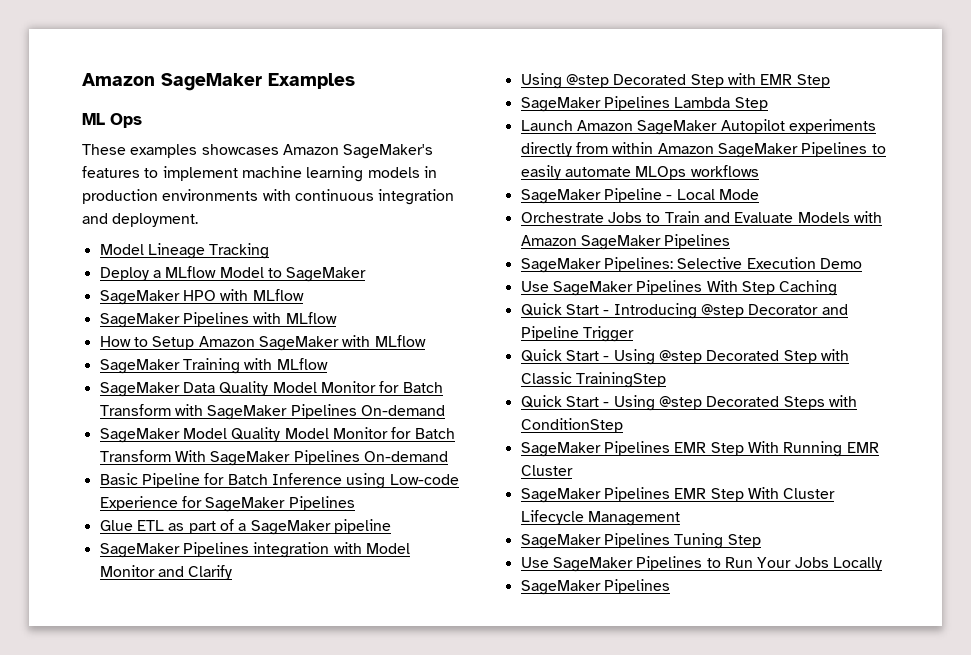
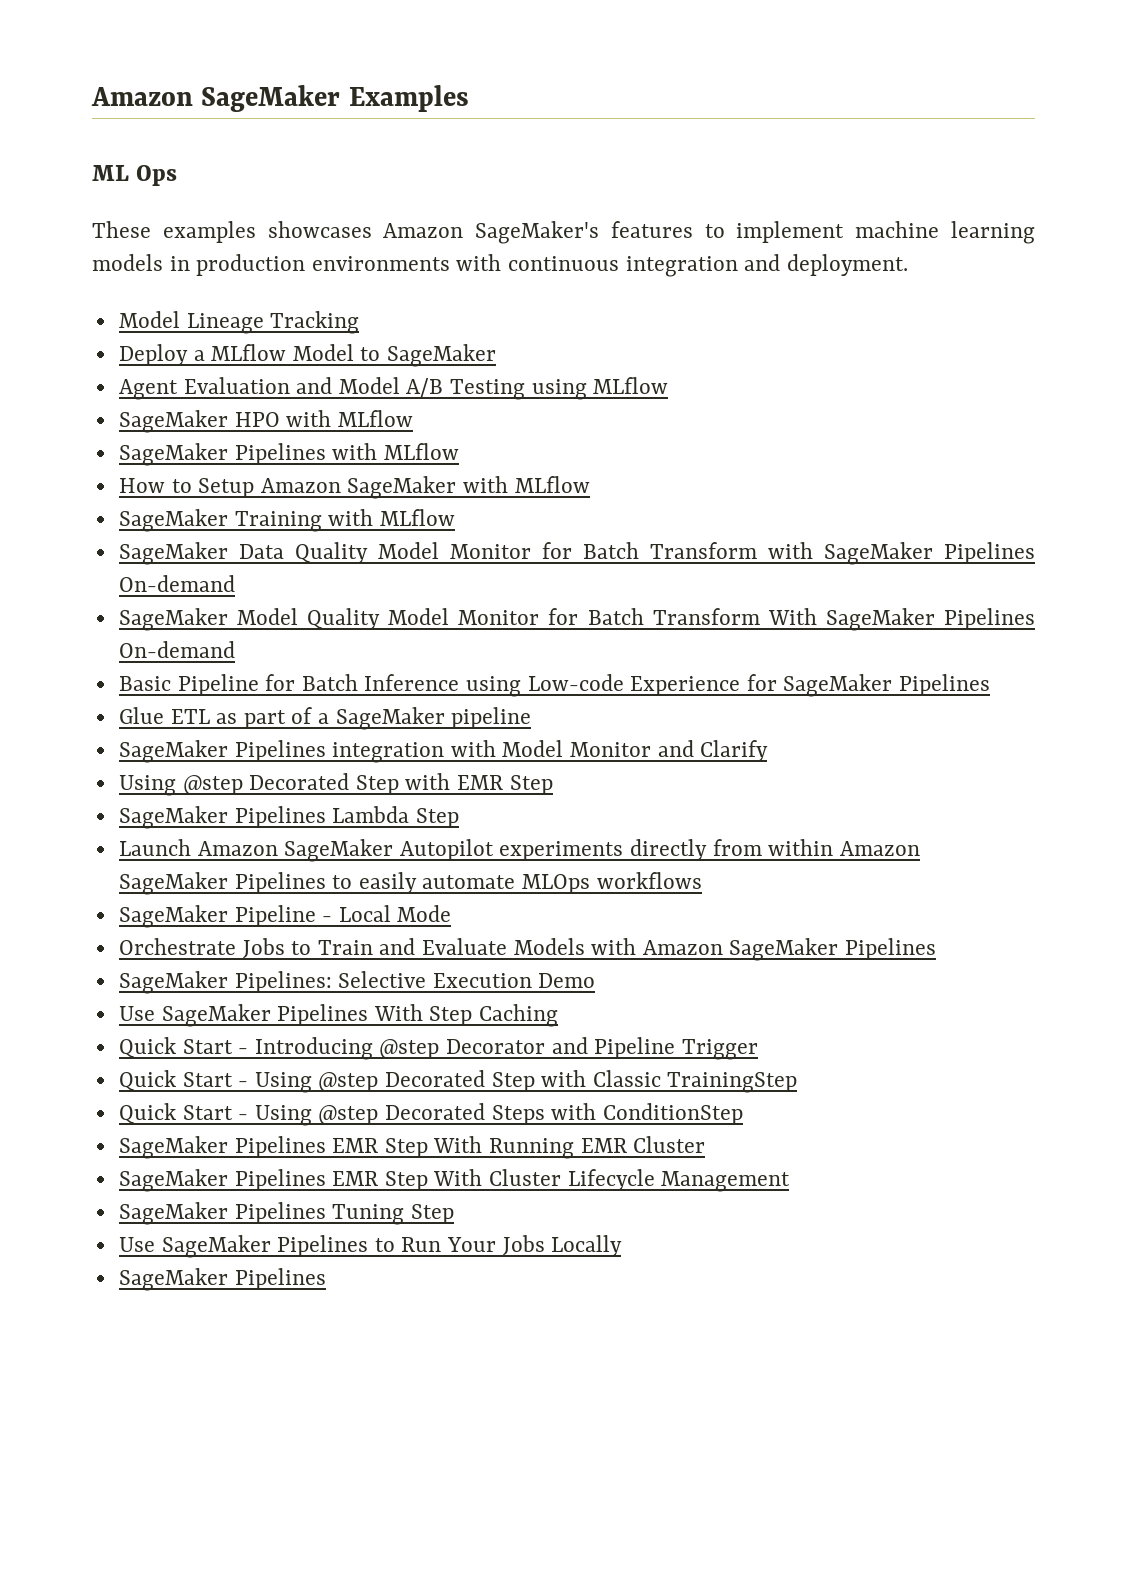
+ Agent Evaluation and Model A/B Testing using MLflow

